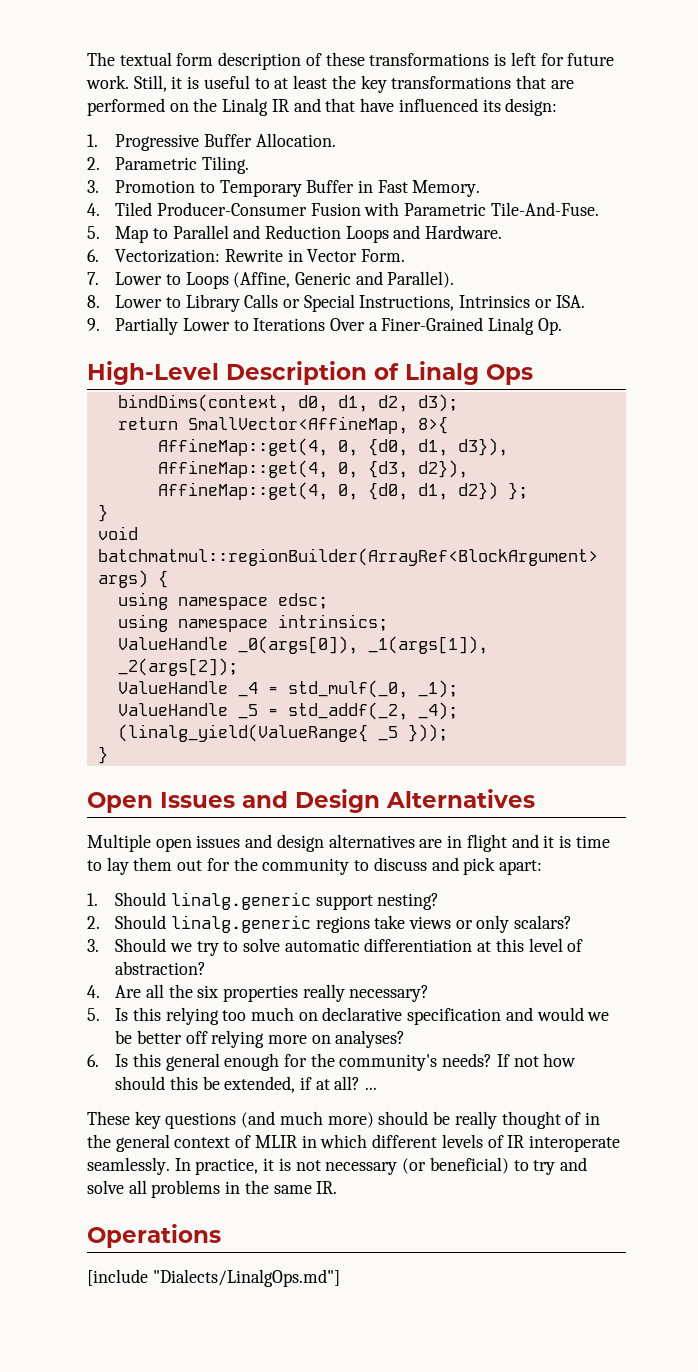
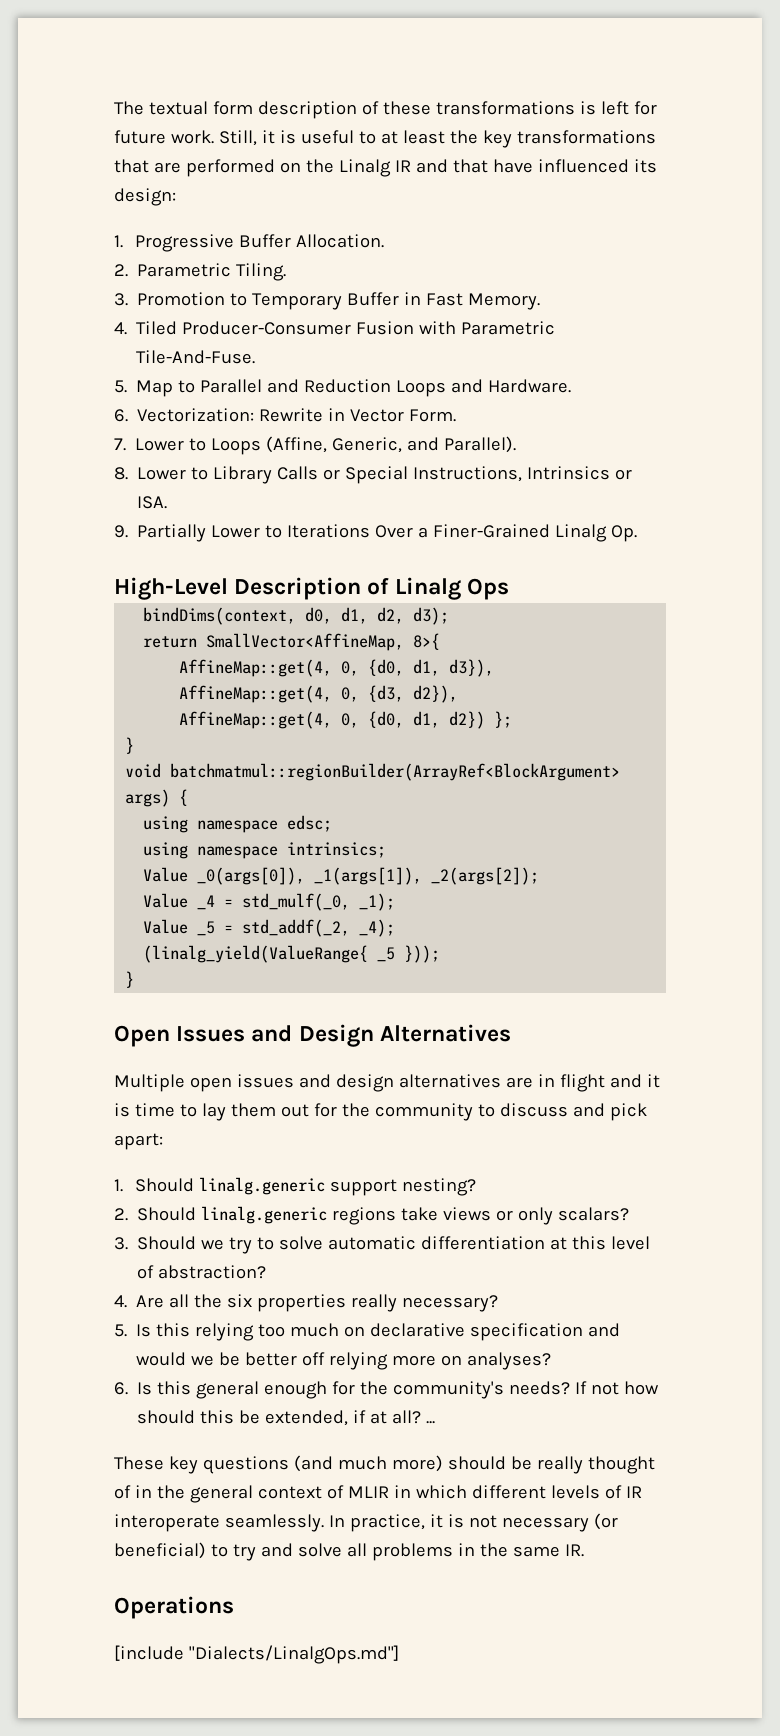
- 7. Lower to Loops (Affine, Generic and Parallel).
+ 7. Lower to Loops (Affine, Generic, and Parallel).
- ValueHandle _0(args[0]), _1(args[1]), _2(args[2]);
+ Value _0(args[0]), _1(args[1]), _2(args[2]);
- ValueHandle _4 = std_mulf(_0, _1);
+ Value _4 = std_mulf(_0, _1);
- ValueHandle _5 = std_addf(_2, _4);
+ Value _5 = std_addf(_2, _4);

